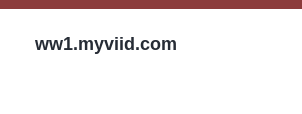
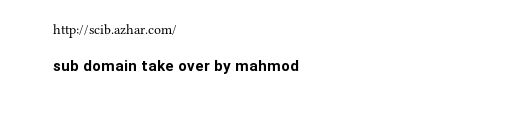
- ww1.myviid.com
+ http://scib.azhar.com/
+ sub domain take over by mahmod

